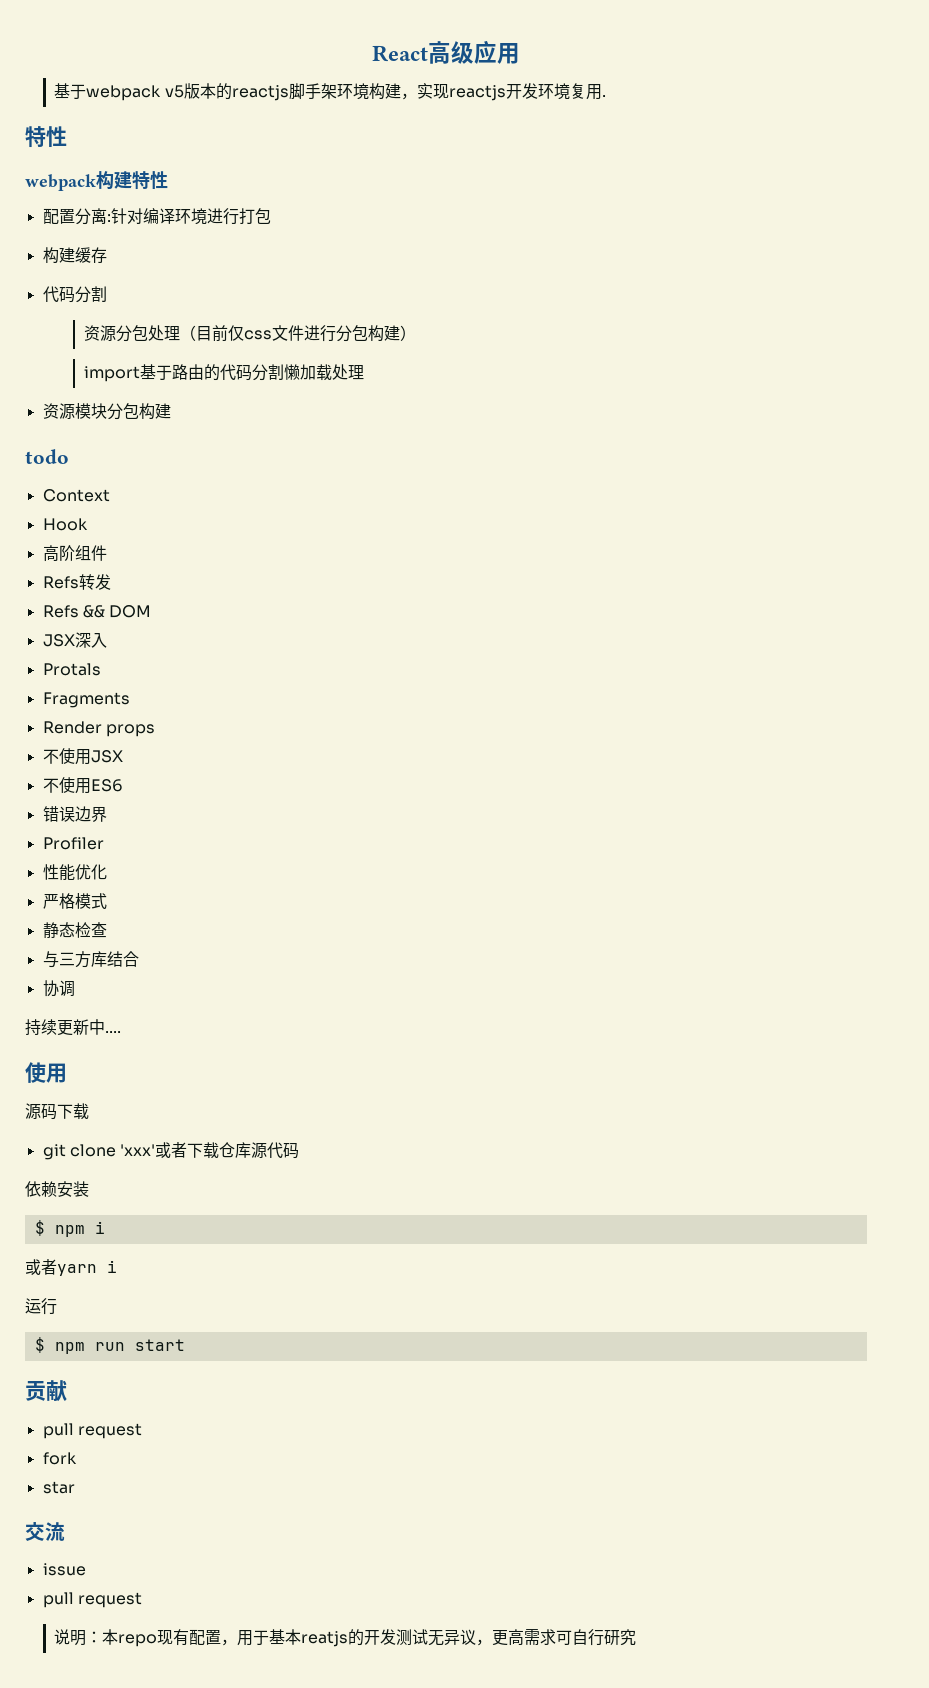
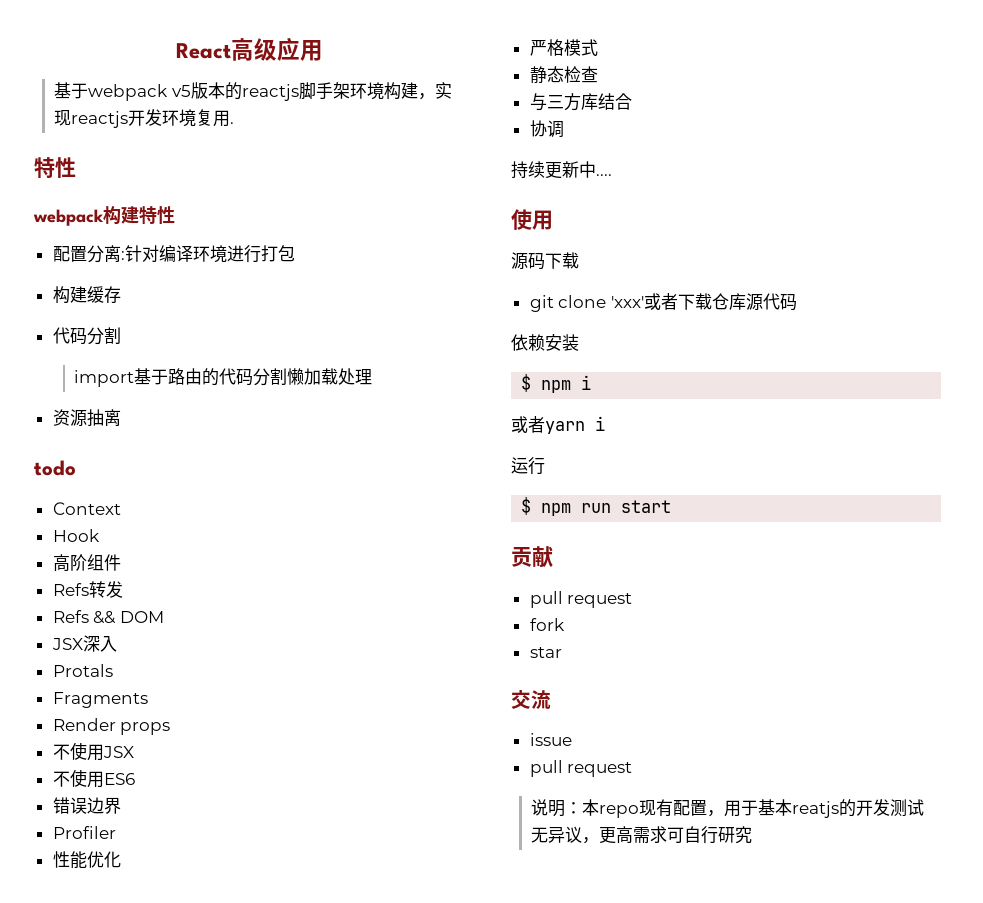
- 资源分包处理（目前仅css文件进行分包构建）
- 资源模块分包构建
+ 资源抽离

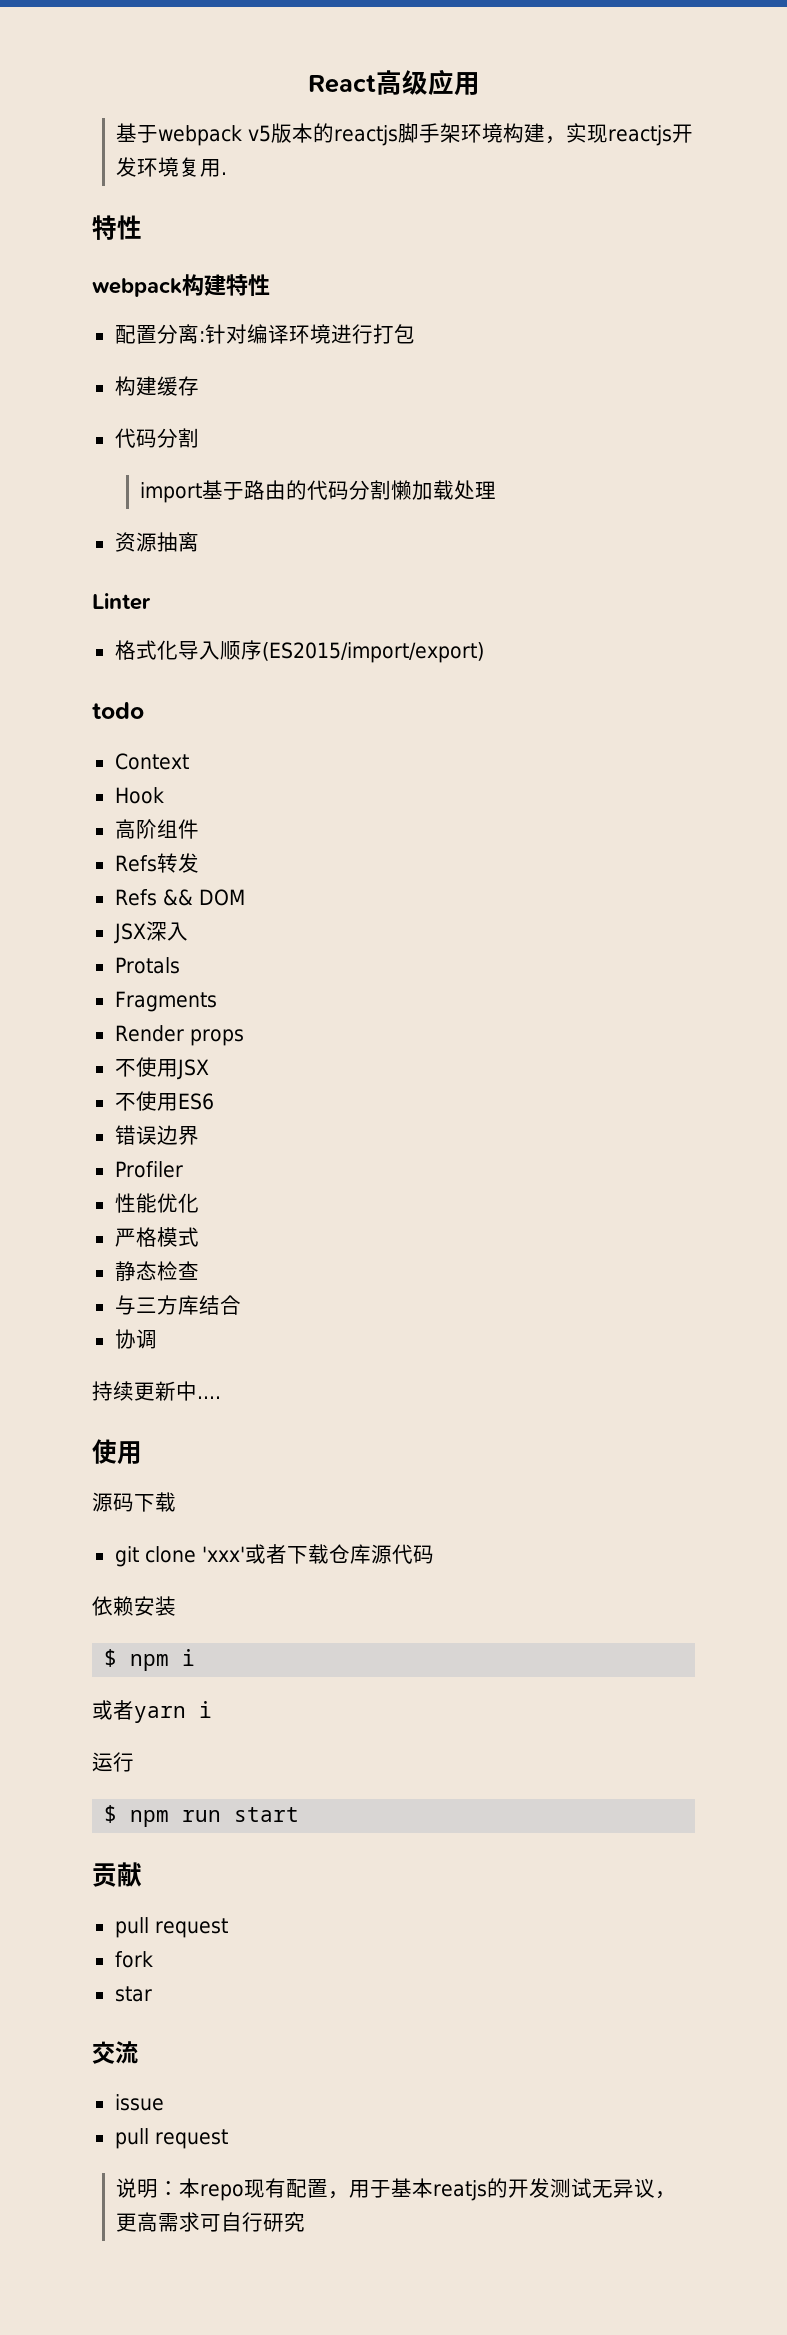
+ Linter
+ 格式化导入顺序(ES2015/import/export)

